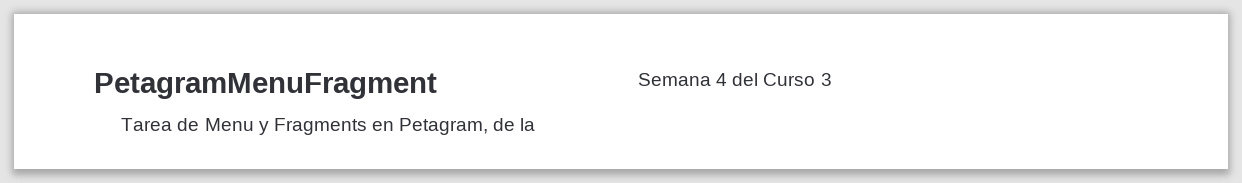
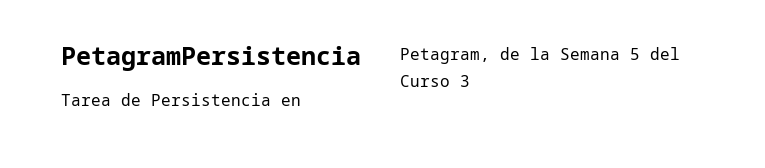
- PetagramMenuFragment
+ PetagramPersistencia
- Tarea de Menu y Fragments en Petagram, de la Semana 4 del Curso 3
+ Tarea de Persistencia en Petagram, de la Semana 5 del Curso 3

